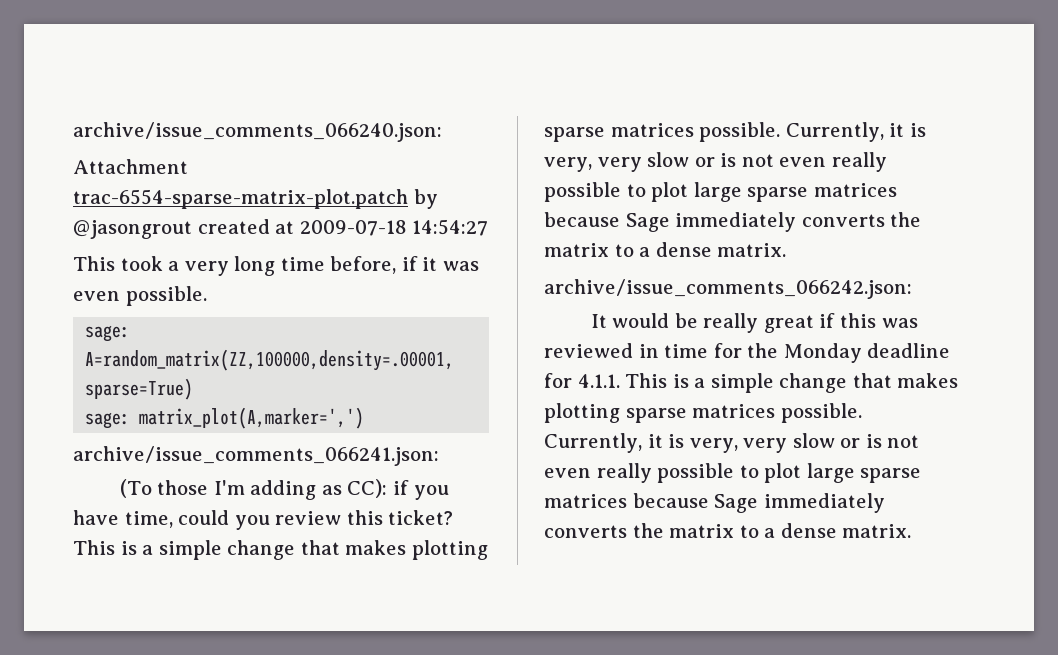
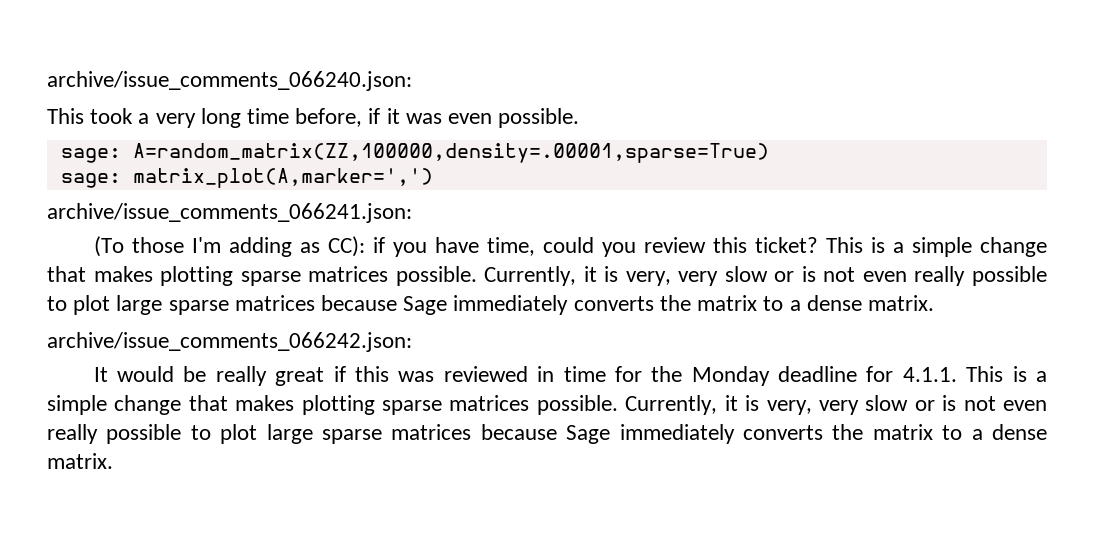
- Attachment trac-6554-sparse-matrix-plot.patch by @jasongrout created at 2009-07-18 14:54:27

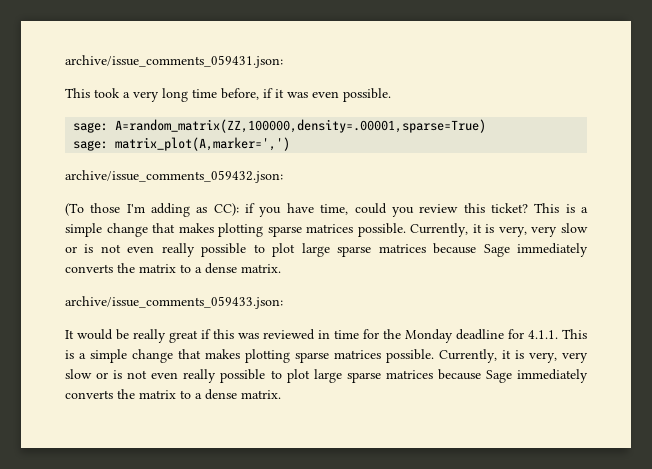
- archive/issue_comments_066240.json:
+ archive/issue_comments_059431.json:
- archive/issue_comments_066241.json:
+ archive/issue_comments_059432.json:
- archive/issue_comments_066242.json:
+ archive/issue_comments_059433.json:

